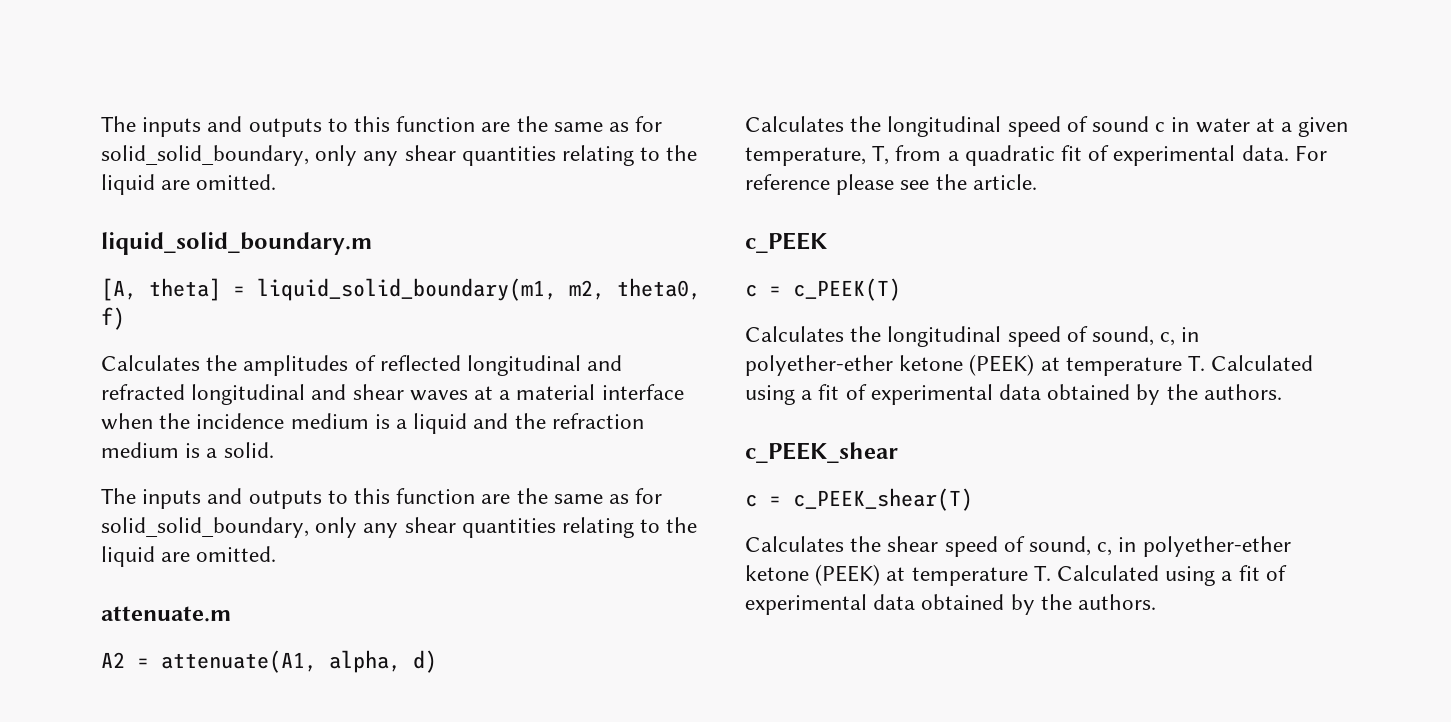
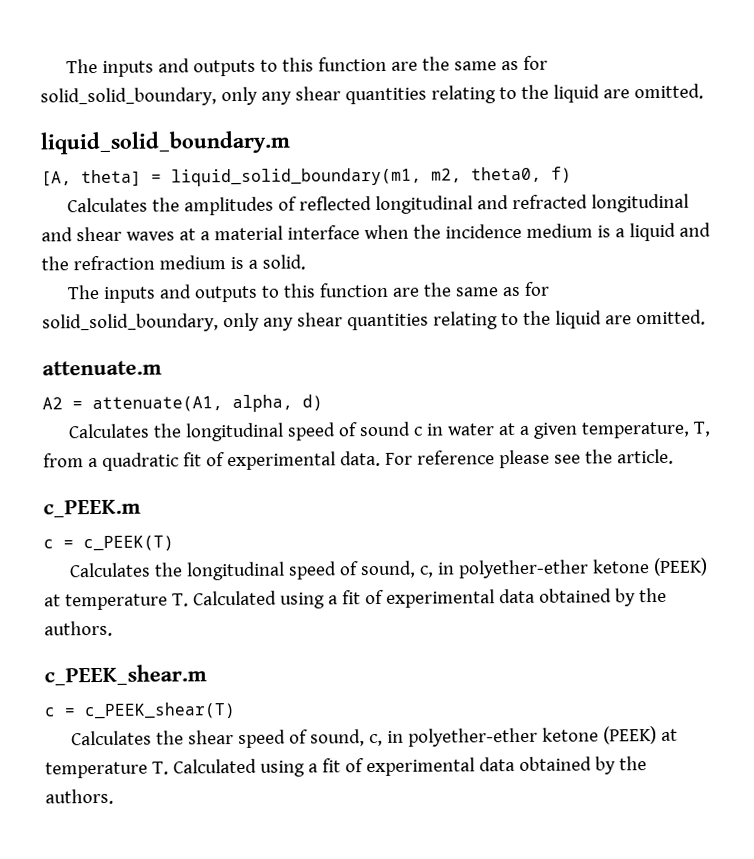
- c_PEEK
+ c_PEEK.m
- c_PEEK_shear
+ c_PEEK_shear.m

